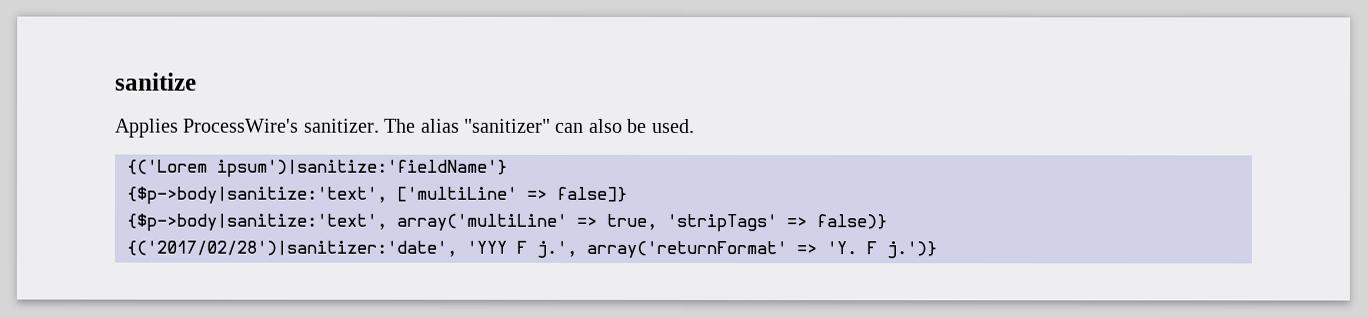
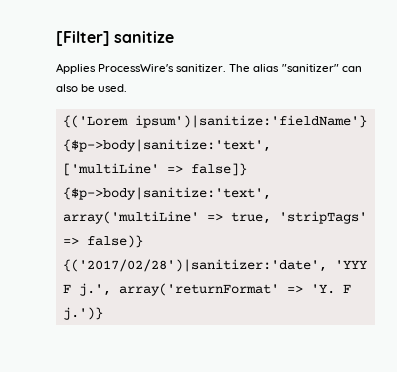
- sanitize
+ [Filter] sanitize

